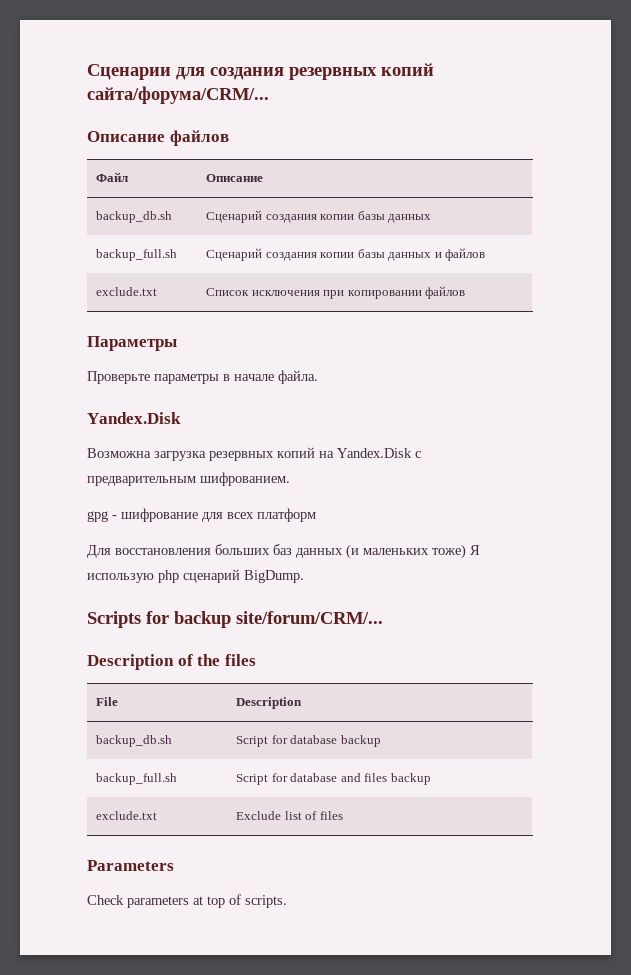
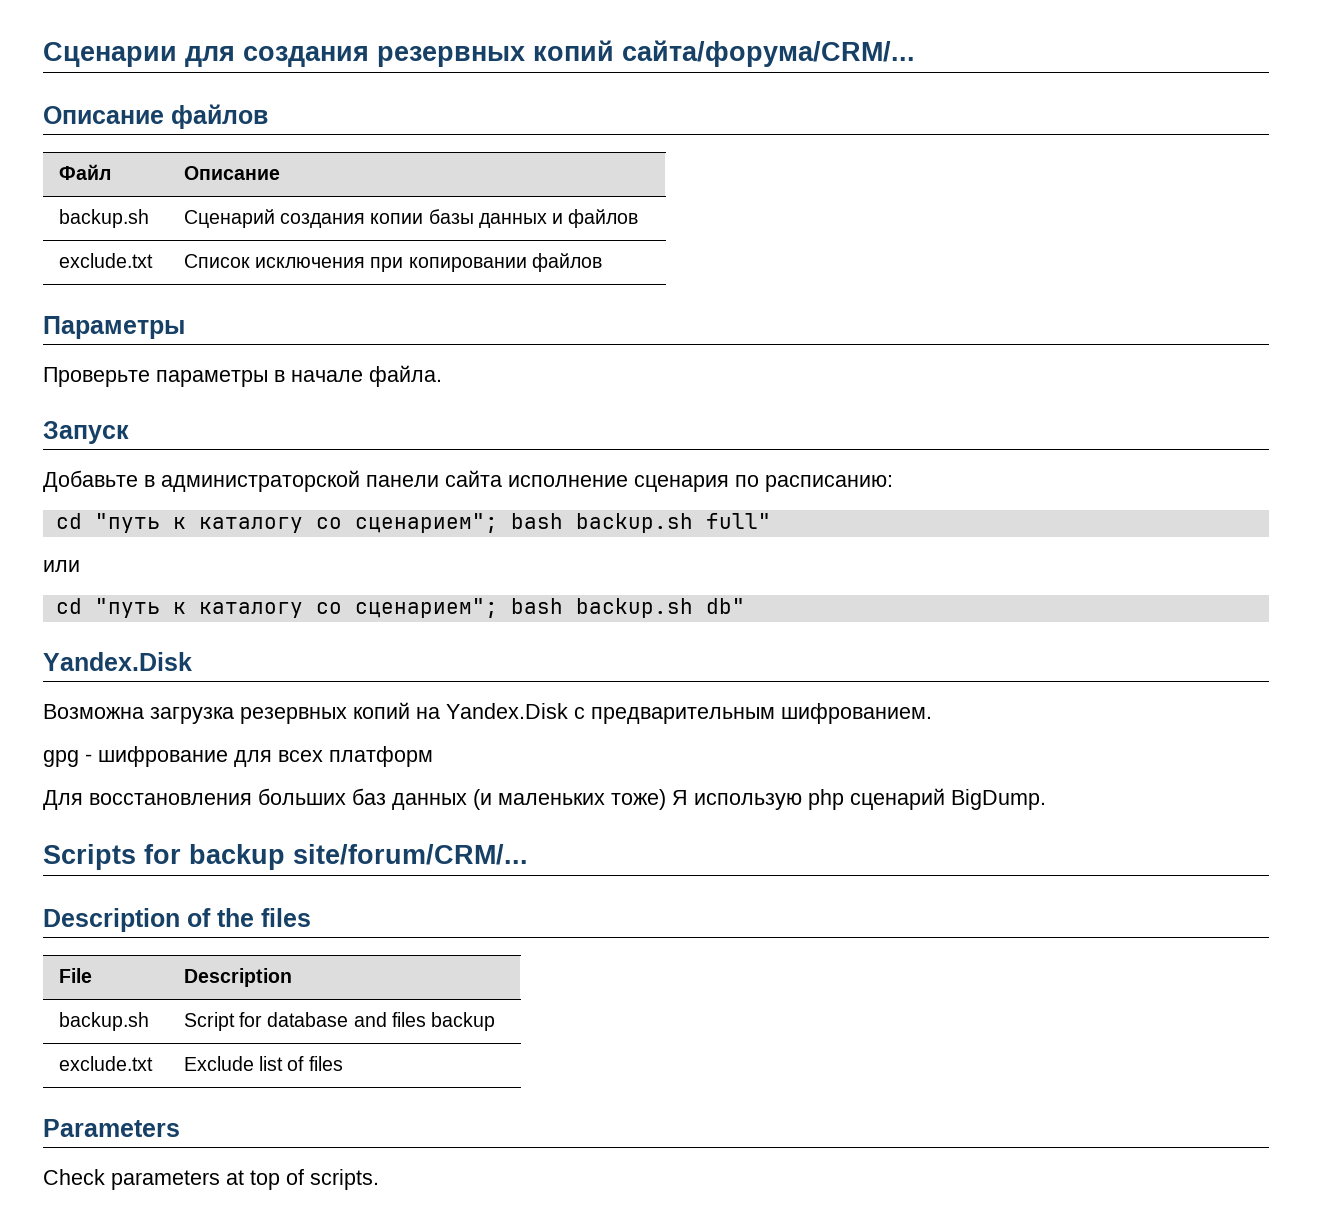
- backup_db.sh | Сценарий создания копии базы данных
- backup_full.sh | Сценарий создания копии базы данных и файлов
+ backup.sh | Сценарий создания копии базы данных и файлов
+ Запуск
+ Добавьте в администраторской панели сайта исполнение сценария по расписанию:
+ cd "путь к каталогу со сценарием"; bash backup.sh full"
+ или
+ cd "путь к каталогу со сценарием"; bash backup.sh db"
- backup_db.sh | Script for database backup
- backup_full.sh | Script for database and files backup
+ backup.sh | Script for database and files backup

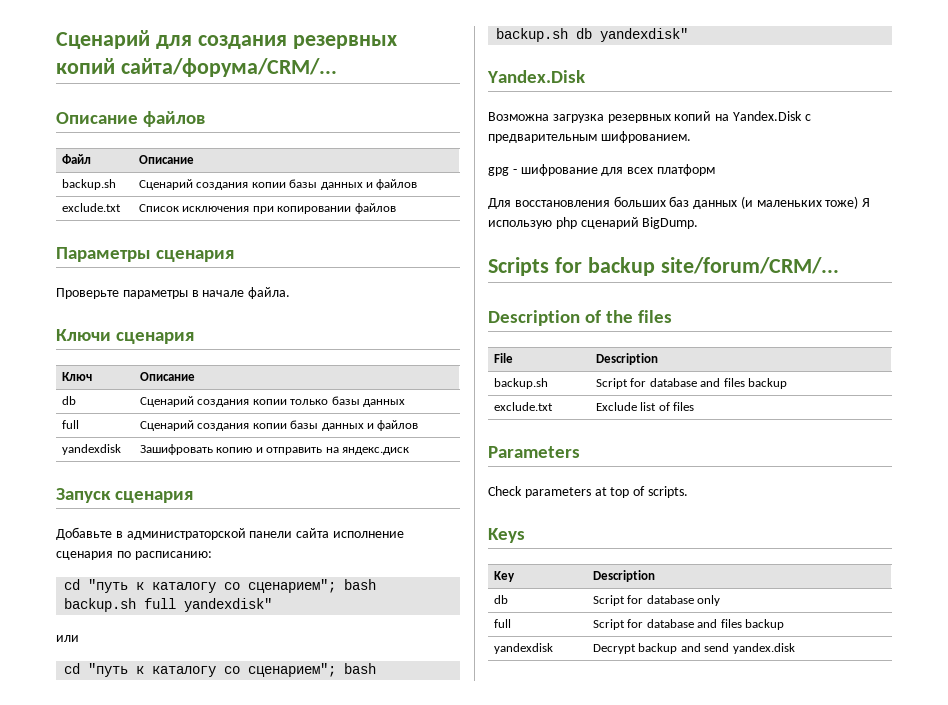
- Сценарии для создания резервных копий сайта/форума/CRM/...
+ Сценарий для создания резервных копий сайта/форума/CRM/...
- Параметры
+ Параметры сценария
+ Ключи сценария
+ Ключ | Описание
+ db | Сценарий создания копии только базы данных
+ full | Сценарий создания копии базы данных и файлов
+ yandexdisk | Зашифровать копию и отправить на яндекс.диск
- Запуск
+ Запуск сценария
- cd "путь к каталогу со сценарием"; bash backup.sh full"
+ cd "путь к каталогу со сценарием"; bash backup.sh full yandexdisk"
- cd "путь к каталогу со сценарием"; bash backup.sh db"
+ cd "путь к каталогу со сценарием"; bash backup.sh db yandexdisk"
+ Keys
+ Key | Description
+ db | Script for database only
+ full | Script for database and files backup
+ yandexdisk | Decrypt backup and send yandex.disk

